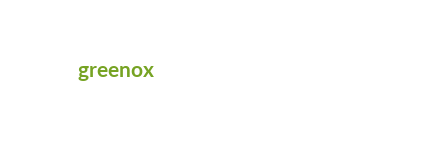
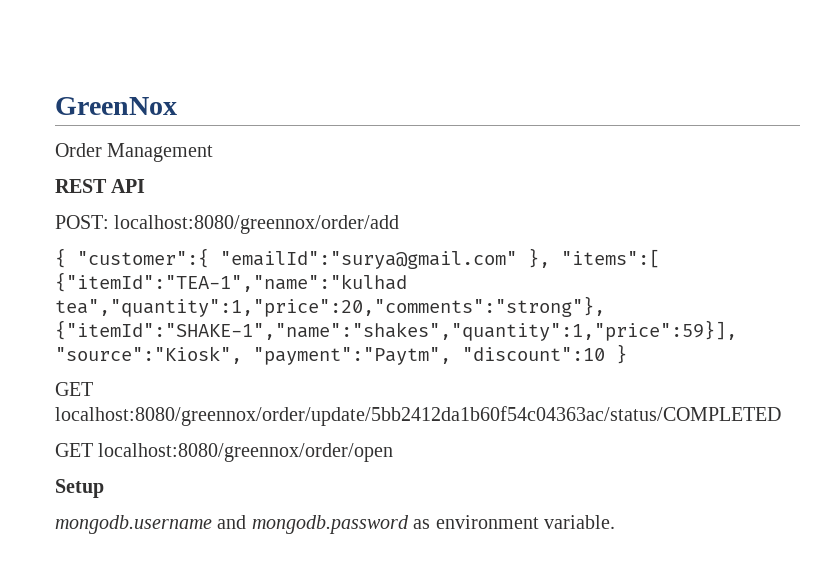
- greenox
+ GreenNox
+ Order Management
+ REST API
+ POST: localhost:8080/greennox/order/add
+ { "customer":{ "emailId":"surya@gmail.com" }, "items":[ {"itemId":"TEA-1","name":"kulhad tea","quantity":1,"price":20,"comments":"strong"}, {"itemId":"SHAKE-1","name":"shakes","quantity":1,"price":59}], "source":"Kiosk", "payment":"Paytm", "discount":10 }
+ GET localhost:8080/greennox/order/update/5bb2412da1b60f54c04363ac/status/COMPLETED
+ GET localhost:8080/greennox/order/open
+ Setup
+ mongodb.username and mongodb.password as environment variable.

